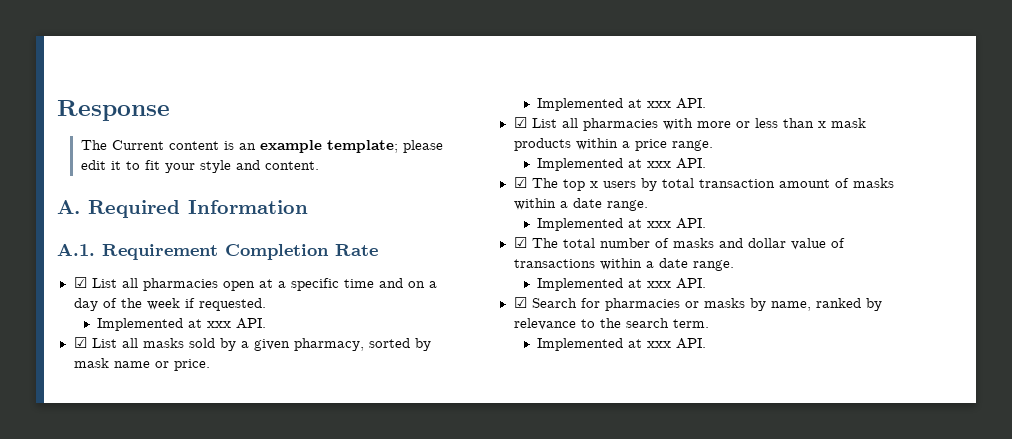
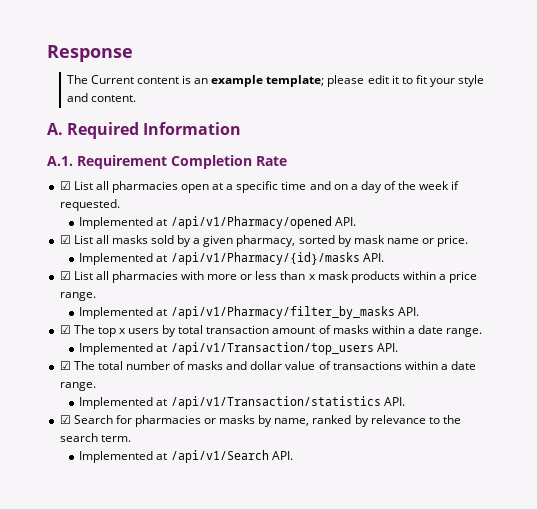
  ☑ List all pharmacies open at a specific time and on a day of the week if requested.
- Implemented at xxx API.
+ Implemented at /api/v1/Pharmacy/opened API.
  ☑ List all masks sold by a given pharmacy, sorted by mask name or price.
- Implemented at xxx API.
+ Implemented at /api/v1/Pharmacy/{id}/masks API.
  ☑ List all pharmacies with more or less than x mask products within a price range.
- Implemented at xxx API.
+ Implemented at /api/v1/Pharmacy/filter_by_masks API.
  ☑ The top x users by total transaction amount of masks within a date range.
- Implemented at xxx API.
+ Implemented at /api/v1/Transaction/top_users API.
  ☑ The total number of masks and dollar value of transactions within a date range.
- Implemented at xxx API.
+ Implemented at /api/v1/Transaction/statistics API.
  ☑ Search for pharmacies or masks by name, ranked by relevance to the search term.
- Implemented at xxx API.
+ Implemented at /api/v1/Search API.

